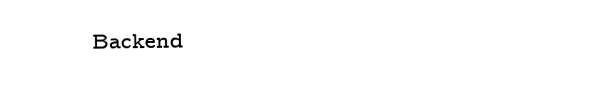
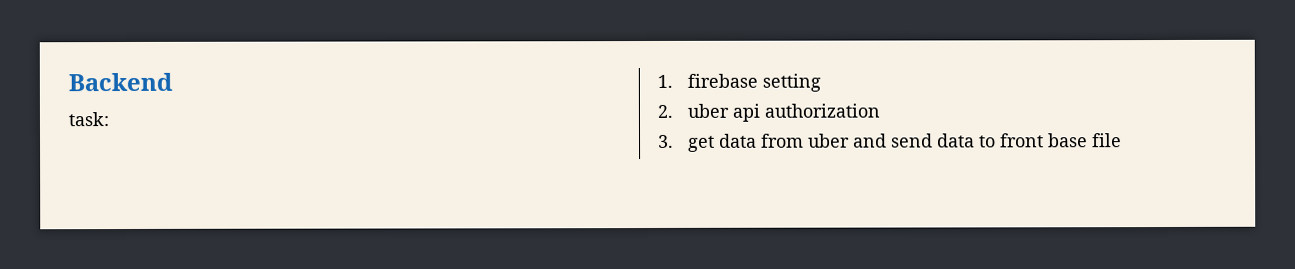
+ task:
+ 1. firebase setting
+ 2. uber api authorization
+ 3. get data from uber and send data to front base file

